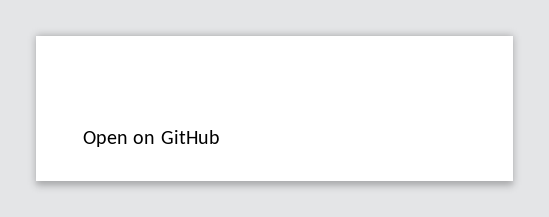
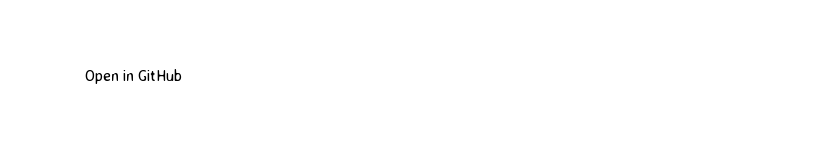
- Open on GitHub
+ Open in GitHub

